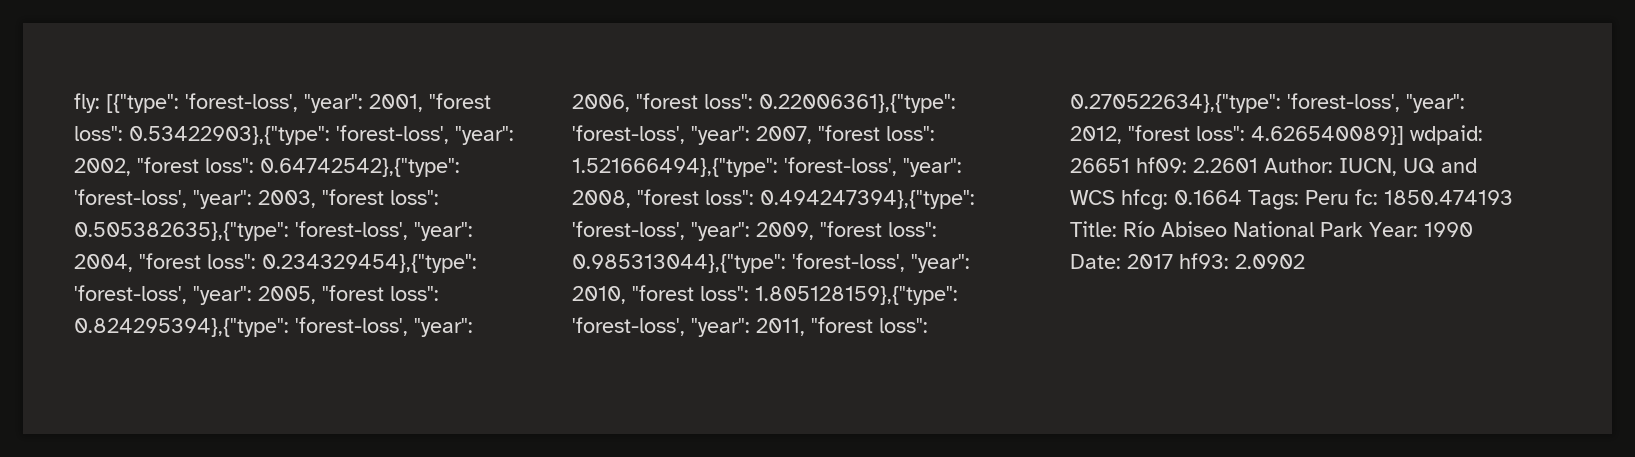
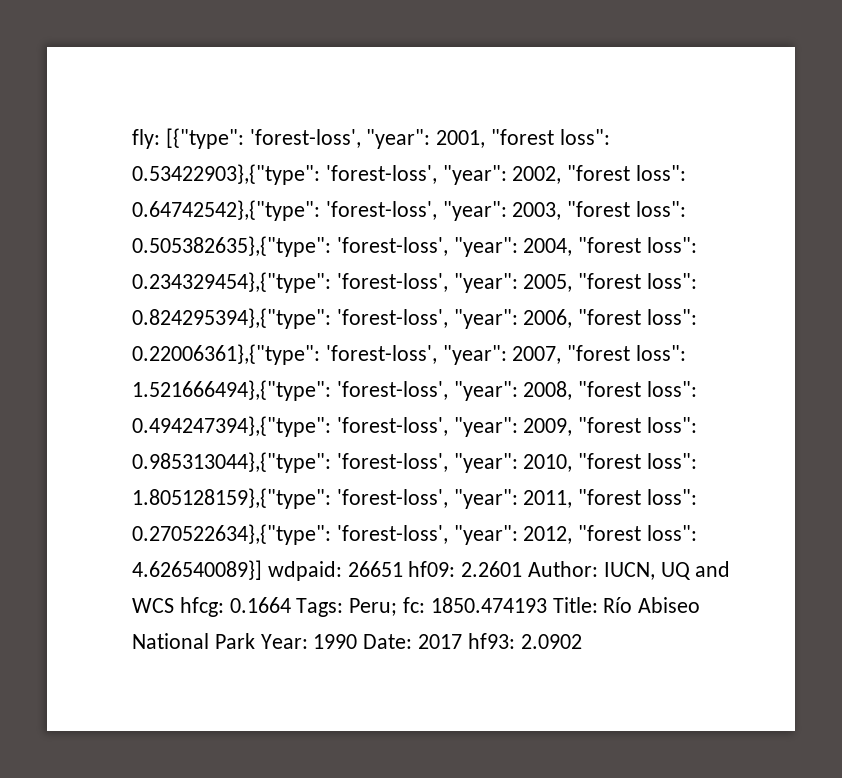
- Peru fc:
+ Peru; fc:

